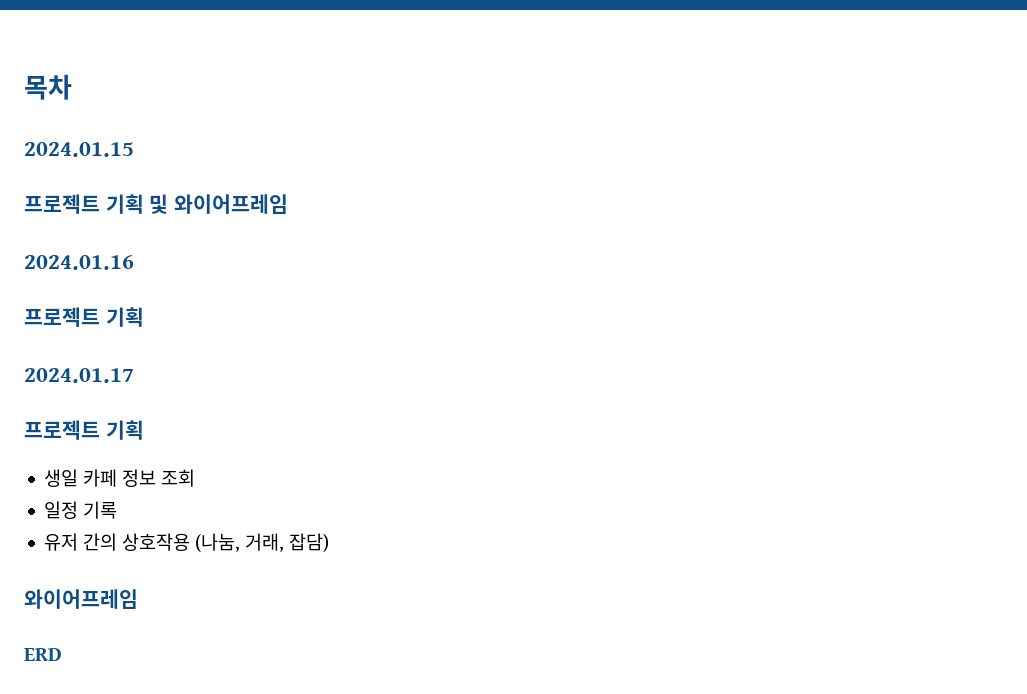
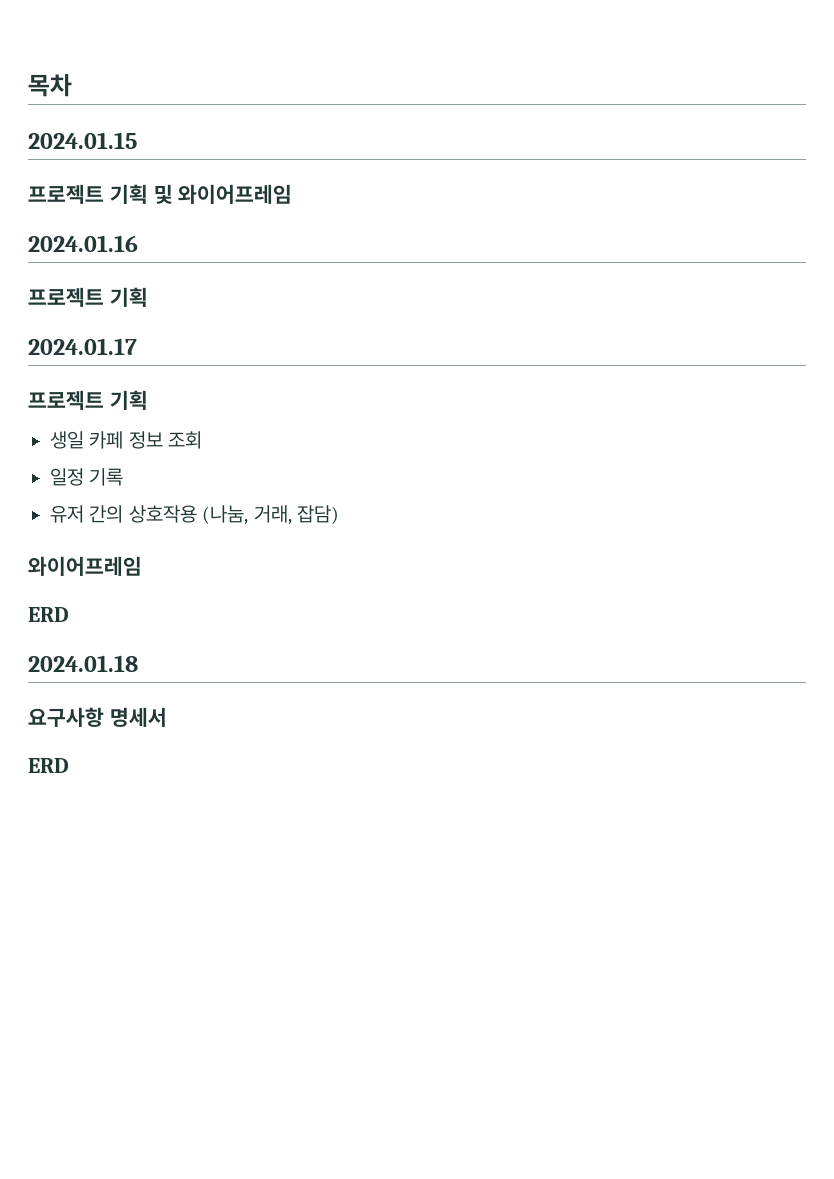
+ 2024.01.18
+ 요구사항 명세서
+ ERD

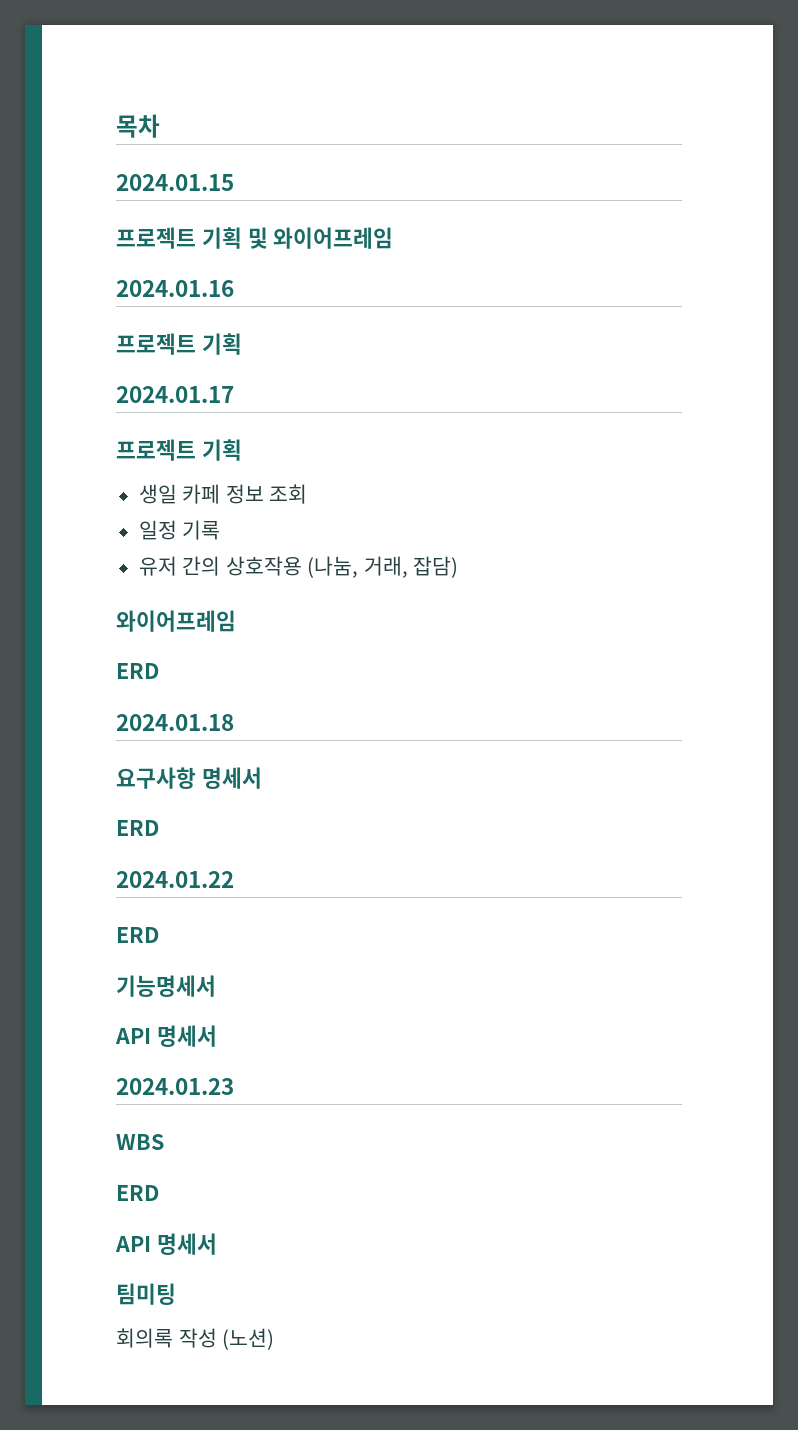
+ 2024.01.22
+ ERD
+ 기능명세서
+ API 명세서
+ 2024.01.23
+ WBS
+ ERD
+ API 명세서
+ 팀미팅
+ 회의록 작성 (노션)

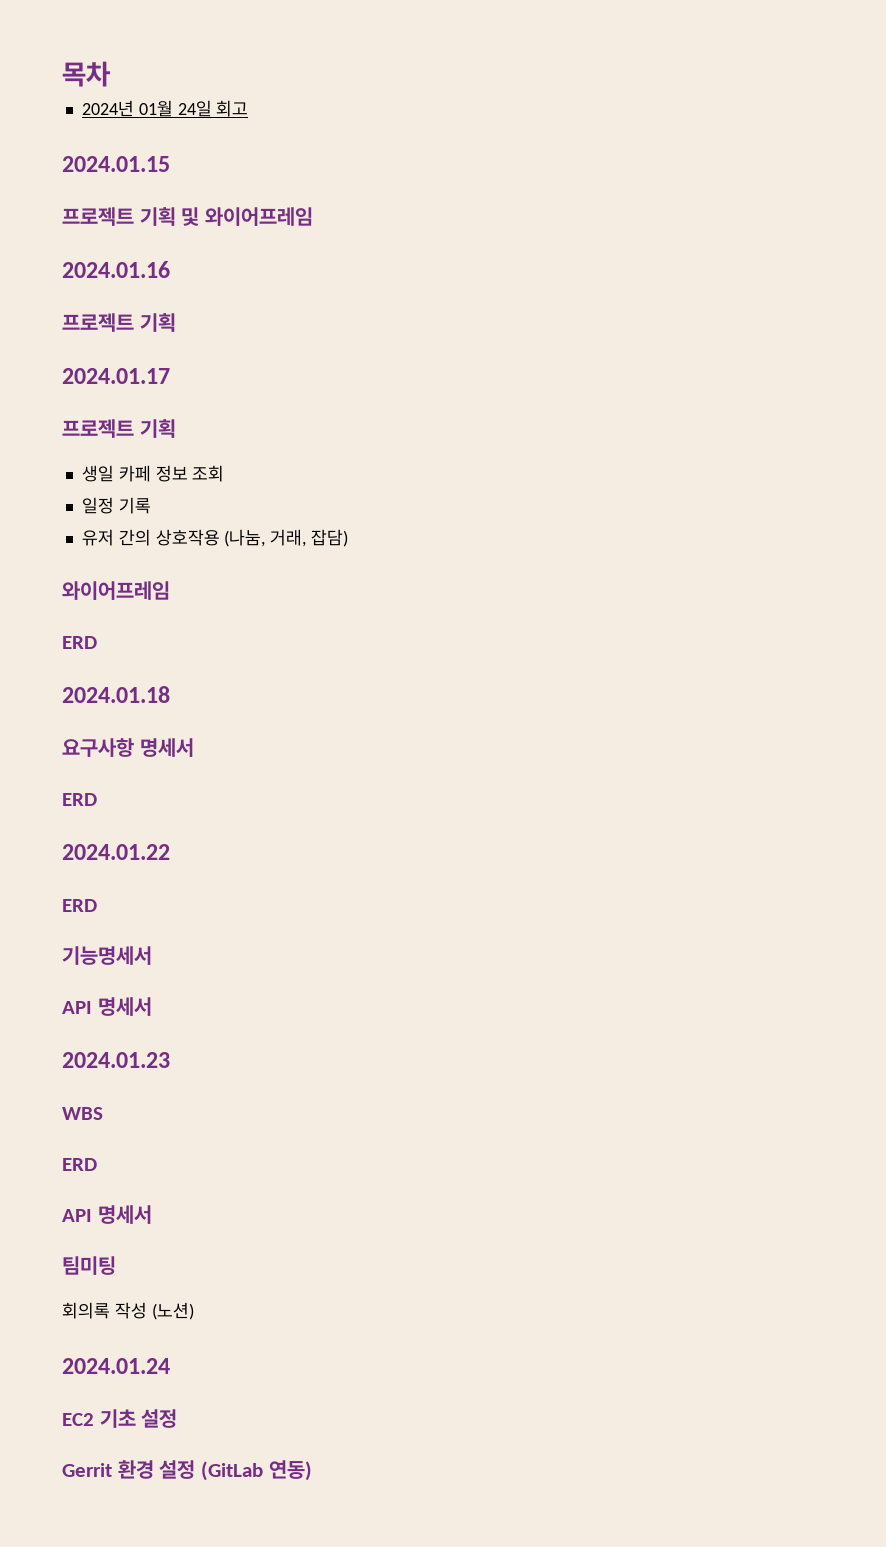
+ 2024년 01월 24일 회고
+ 2024.01.24
+ EC2 기초 설정
+ Gerrit 환경 설정 (GitLab 연동)

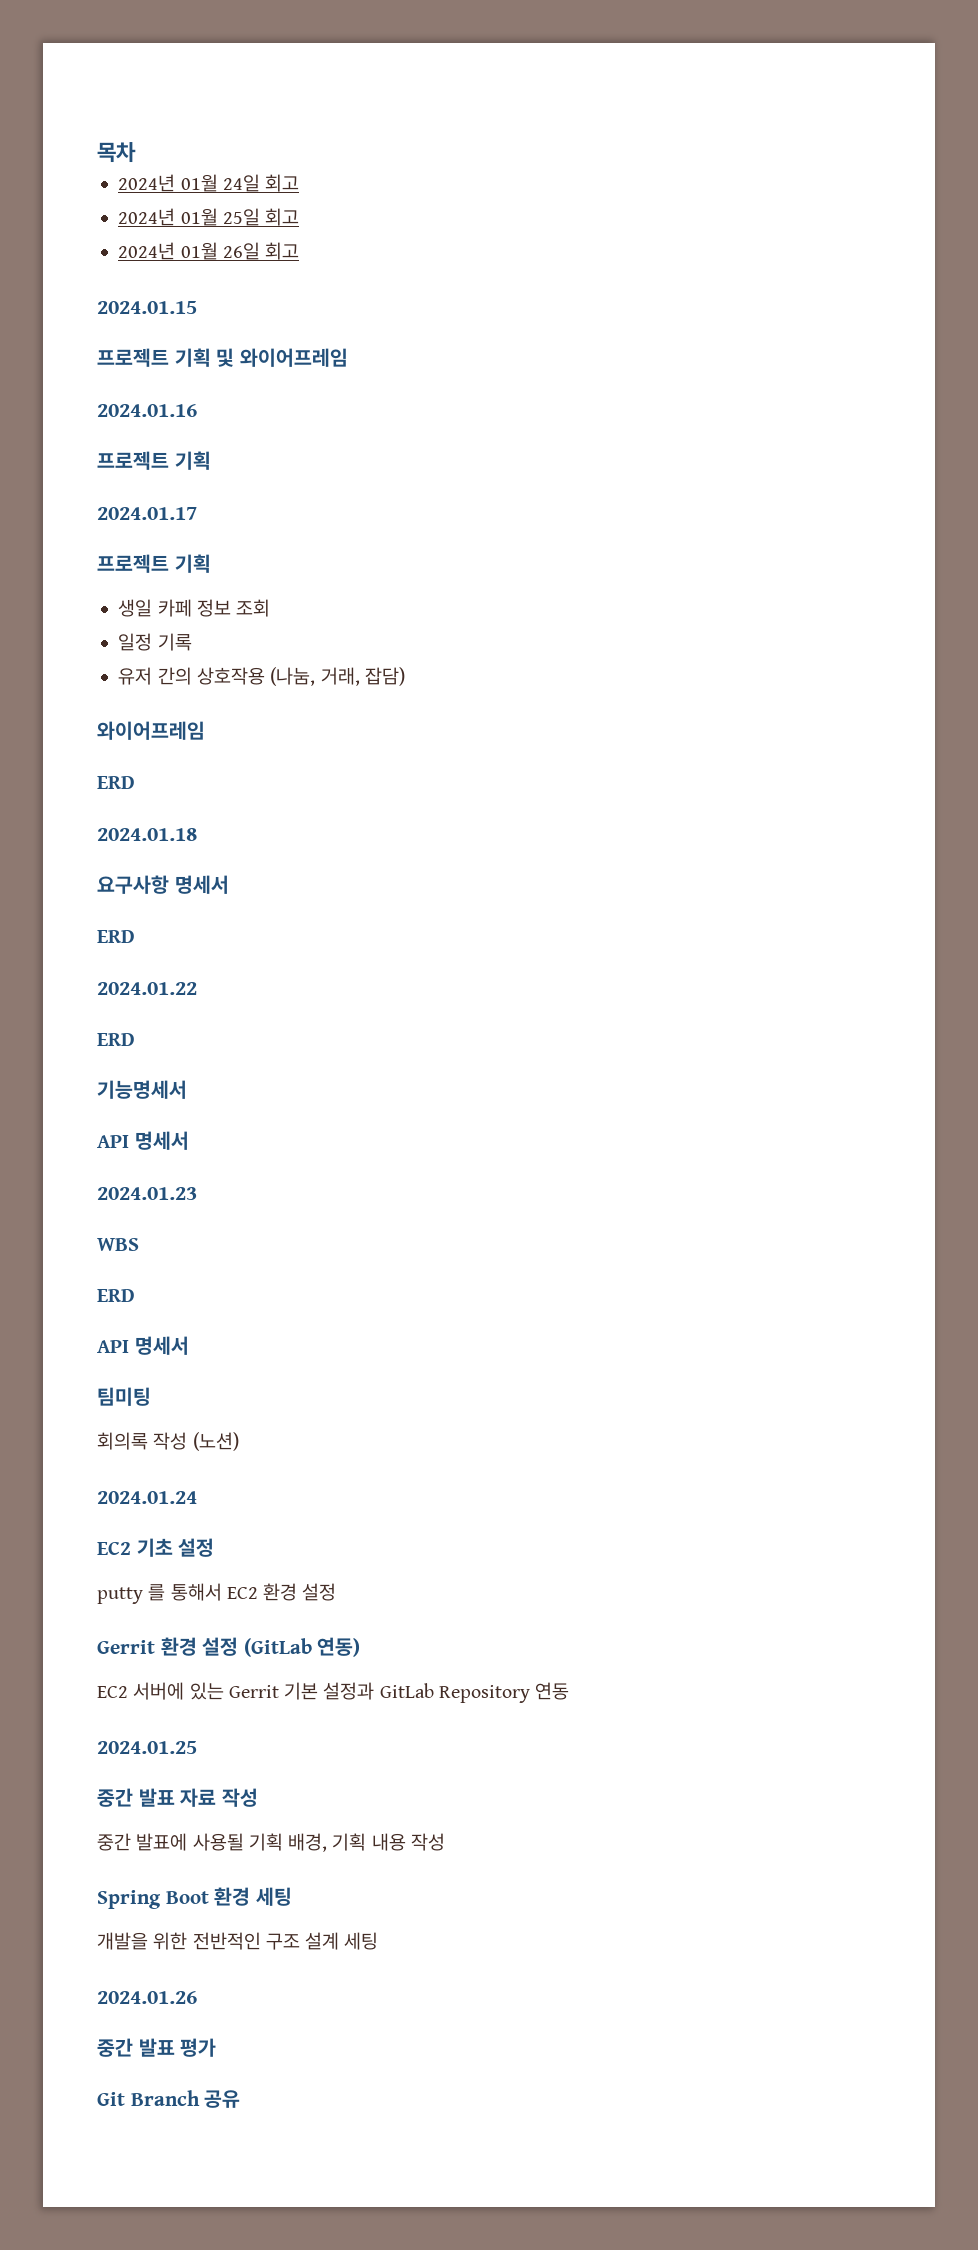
+ 2024년 01월 25일 회고
+ 2024년 01월 26일 회고
+ putty 를 통해서 EC2 환경 설정
+ EC2 서버에 있는 Gerrit 기본 설정과 GitLab Repository 연동
+ 2024.01.25
+ 중간 발표 자료 작성
+ 중간 발표에 사용될 기획 배경, 기획 내용 작성
+ Spring Boot 환경 세팅
+ 개발을 위한 전반적인 구조 설계 세팅
+ 2024.01.26
+ 중간 발표 평가
+ Git Branch 공유

